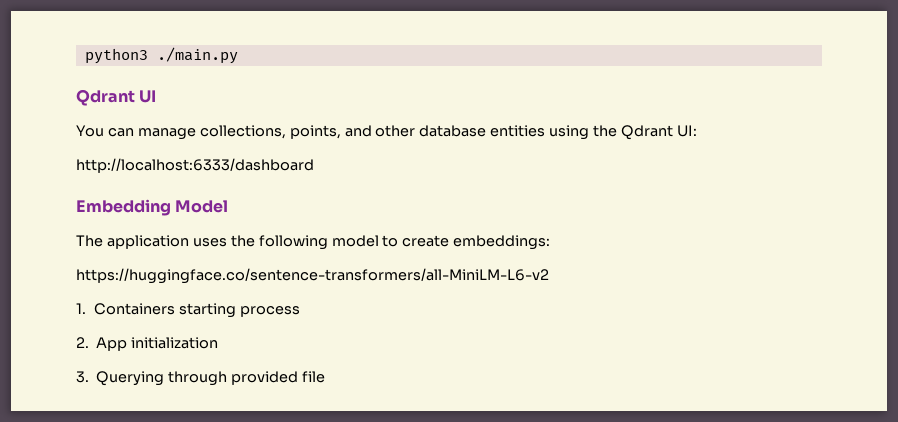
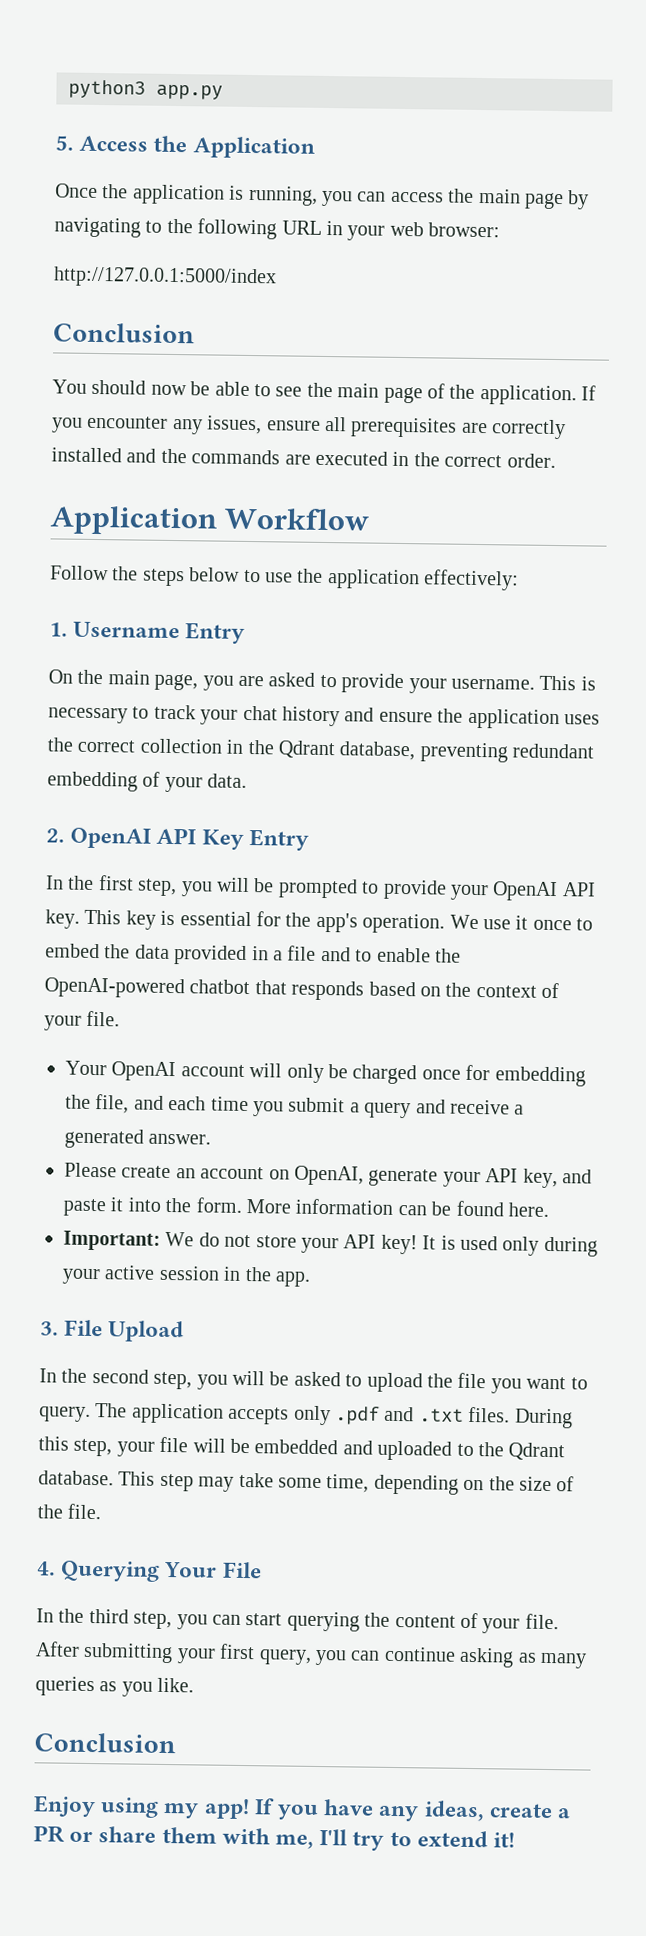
- python3 ./main.py
- Qdrant UI
- You can manage collections, points, and other database entities using the Qdrant UI:
- http://localhost:6333/dashboard
- Embedding Model
- The application uses the following model to create embeddings:
- https://huggingface.co/sentence-transformers/all-MiniLM-L6-v2
- 1. Containers starting process
- 2. App initialization
- 3. Querying through provided file
+ python3 app.py
+ 5. Access the Application
+ Once the application is running, you can access the main page by navigating to the following URL in your web browser:
+ http://127.0.0.1:5000/index
+ Conclusion
+ You should now be able to see the main page of the application. If you encounter any issues, ensure all prerequisites are correctly installed and the commands are executed in the correct order.
+ Application Workflow
+ Follow the steps below to use the application effectively:
+ 1. Username Entry
+ On the main page, you are asked to provide your username. This is necessary to track your chat history and ensure the application uses the correct collection in the Qdrant database, preventing redundant embedding of your data.
+ 2. OpenAI API Key Entry
+ In the first step, you will be prompted to provide your OpenAI API key. This key is essential for the app's operation. We use it once to embed the data provided in a file and to enable the OpenAI-powered chatbot that responds based on the context of your file.
+ Your OpenAI account will only be charged once for embedding the file, and each time you submit a query and receive a generated answer.
+ Please create an account on OpenAI, generate your API key, and paste it into the form. More information can be found here.
+ Important: We do not store your API key! It is used only during your active session in the app.
+ 3. File Upload
+ In the second step, you will be asked to upload the file you want to query. The application accepts only .pdf and .txt files. During this step, your file will be embedded and uploaded to the Qdrant database. This step may take some time, depending on the size of the file.
+ 4. Querying Your File
+ In the third step, you can start querying the content of your file. After submitting your first query, you can continue asking as many queries as you like.
+ Conclusion
+ Enjoy using my app! If you have any ideas, create a PR or share them with me, I'll try to extend it!

